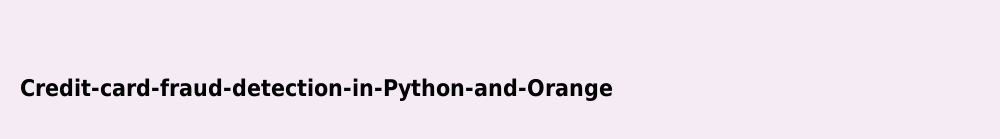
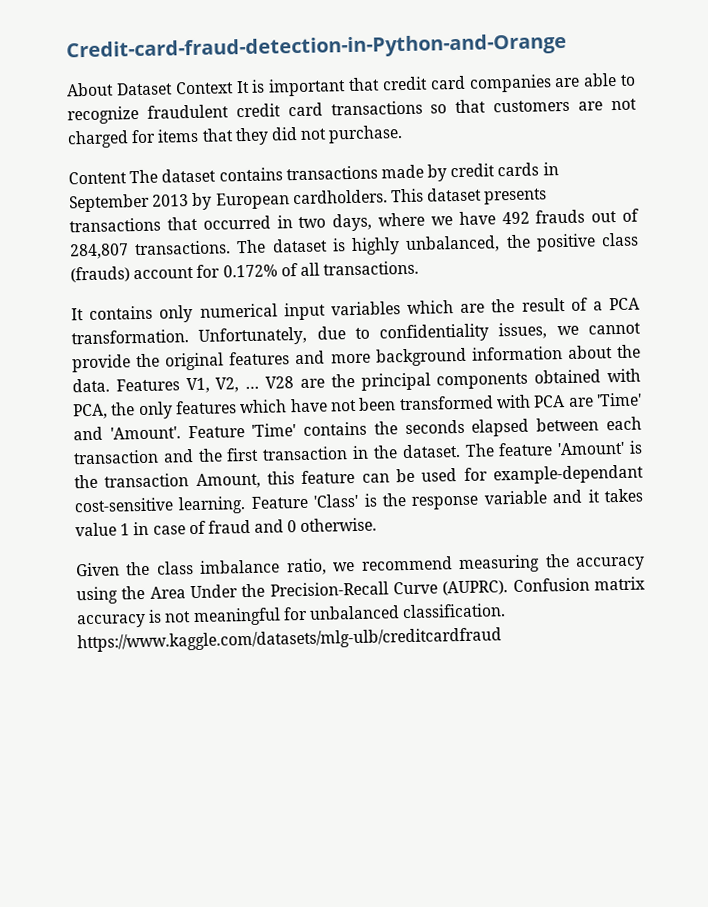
+ About Dataset Context It is important that credit card companies are able to recognize fraudulent credit card transactions so that customers are not charged for items that they did not purchase.
+ Content The dataset contains transactions made by credit cards in September 2013 by European cardholders. This dataset presents transactions that occurred in two days, where we have 492 frauds out of 284,807 transactions. The dataset is highly unbalanced, the positive class (frauds) account for 0.172% of all transactions.
+ It contains only numerical input variables which are the result of a PCA transformation. Unfortunately, due to confidentiality issues, we cannot provide the original features and more background information about the data. Features V1, V2, … V28 are the principal components obtained with PCA, the only features which have not been transformed with PCA are 'Time' and 'Amount'. Feature 'Time' contains the seconds elapsed between each transaction and the first transaction in the dataset. The feature 'Amount' is the transaction Amount, this feature can be used for example-dependant cost-sensitive learning. Feature 'Class' is the response variable and it takes value 1 in case of fraud and 0 otherwise.
+ Given the class imbalance ratio, we recommend measuring the accuracy using the Area Under the Precision-Recall Curve (AUPRC). Confusion matrix accuracy is not meaningful for unbalanced classification. https://www.kaggle.com/datasets/mlg-ulb/creditcardfraud

